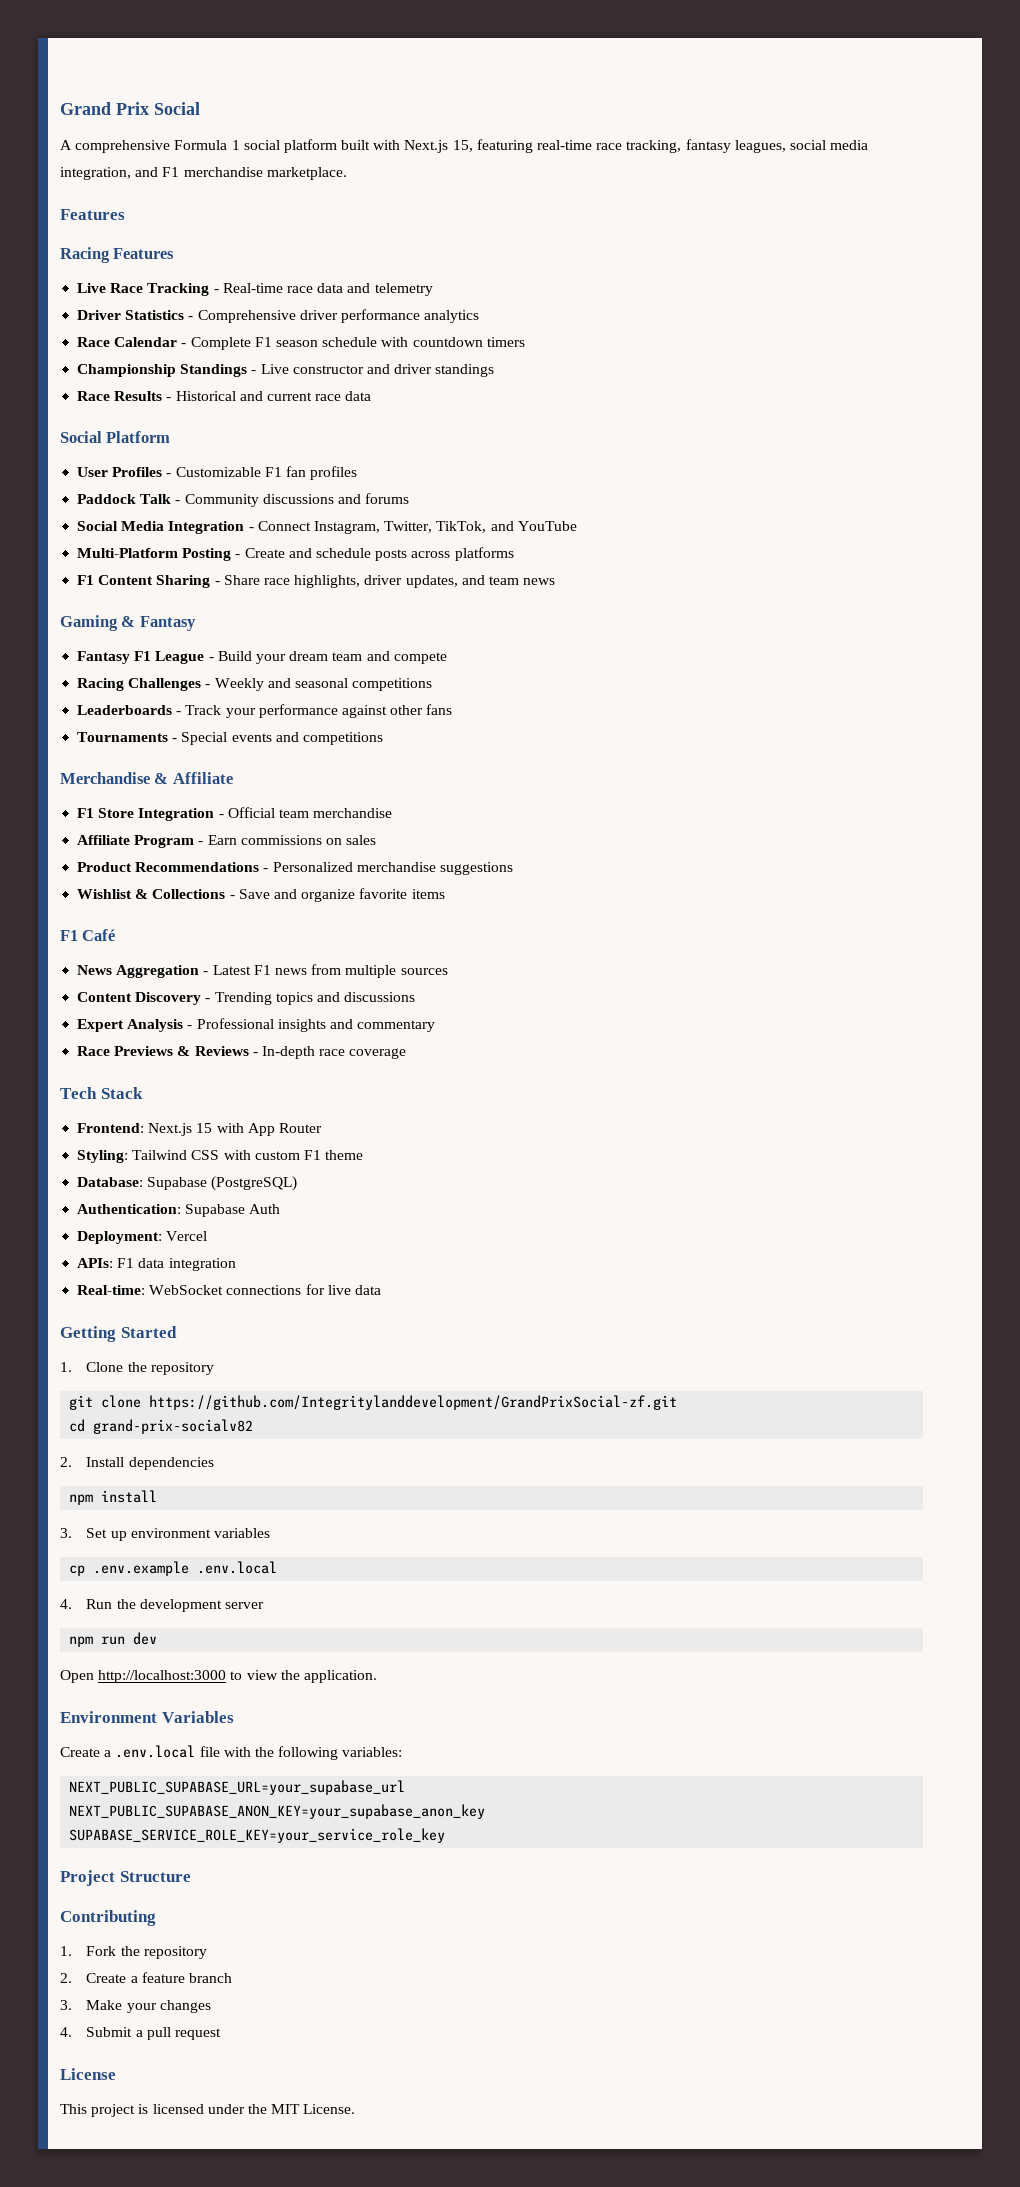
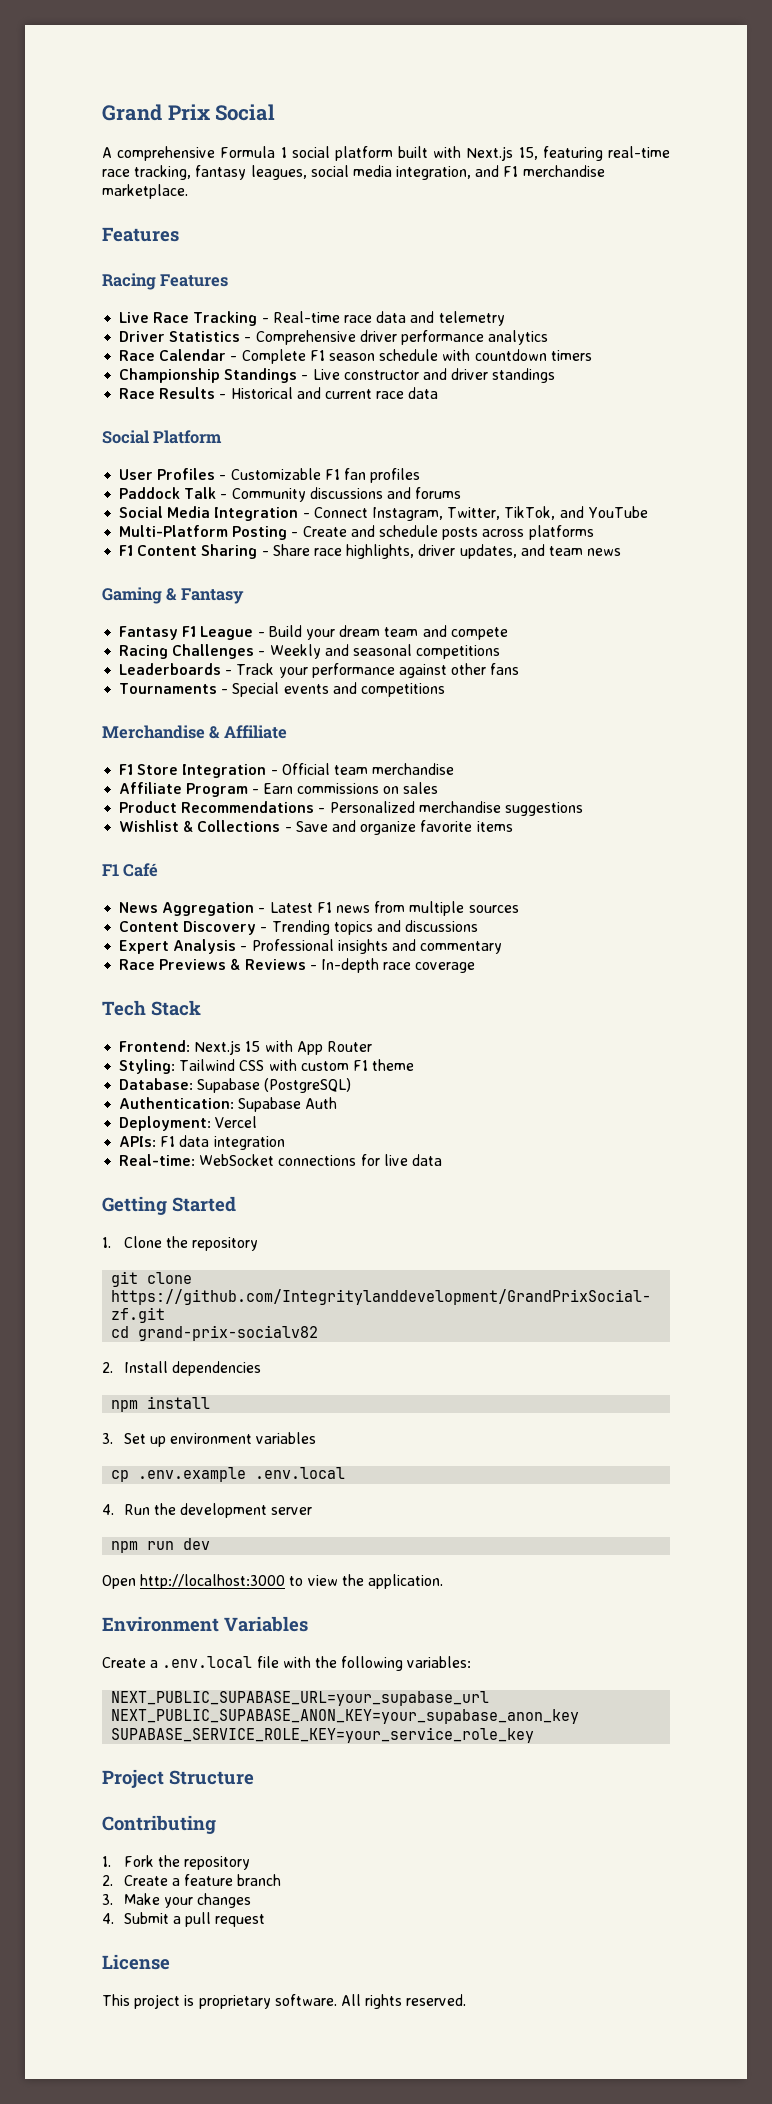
- This project is licensed under the MIT License.
+ This project is proprietary software. All rights reserved.

